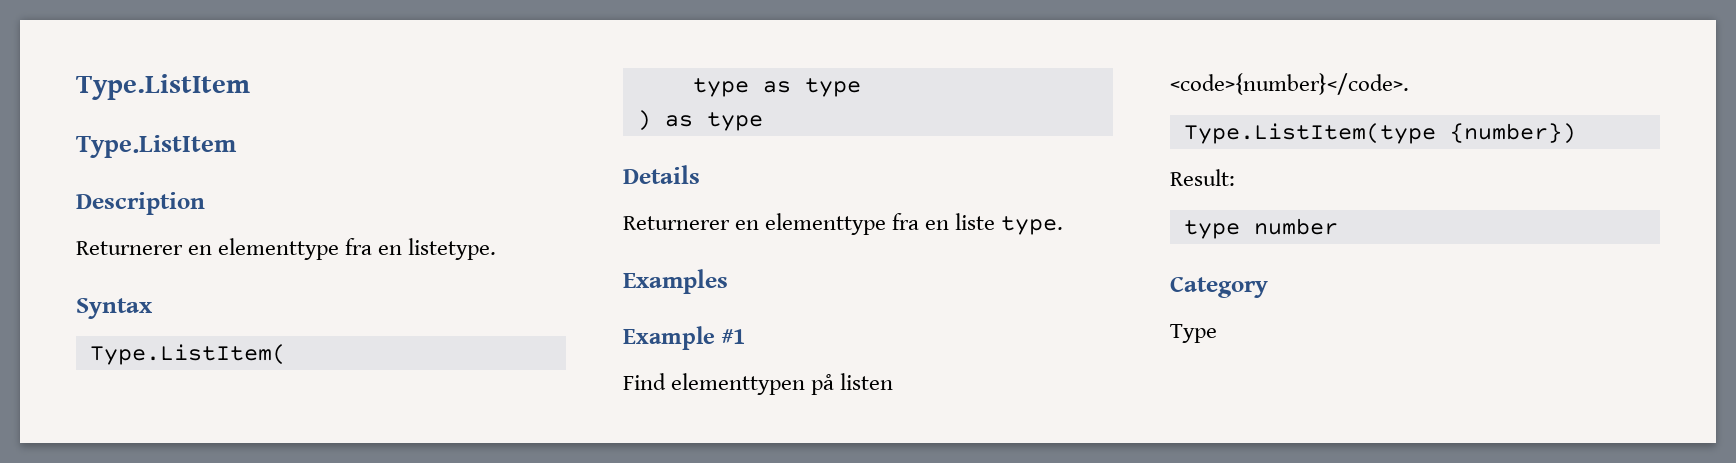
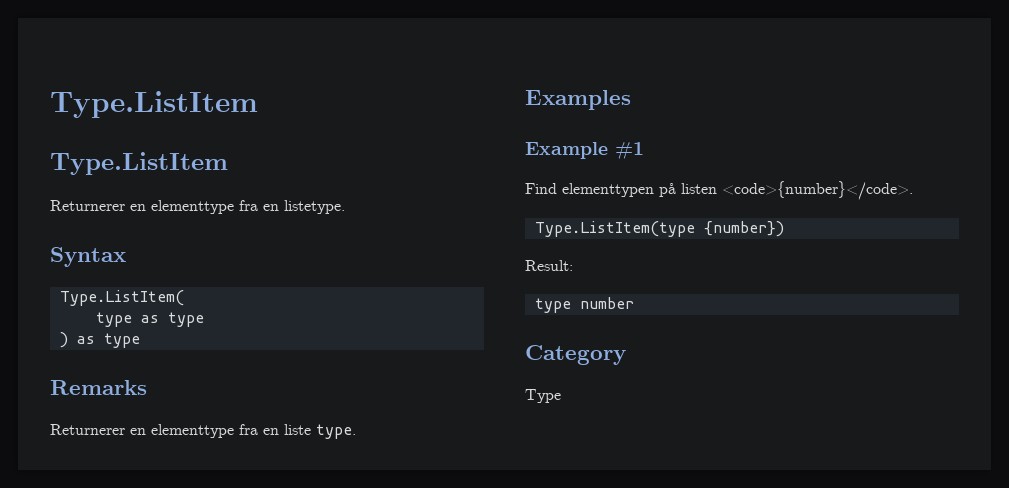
- Description
- Details
+ Remarks

